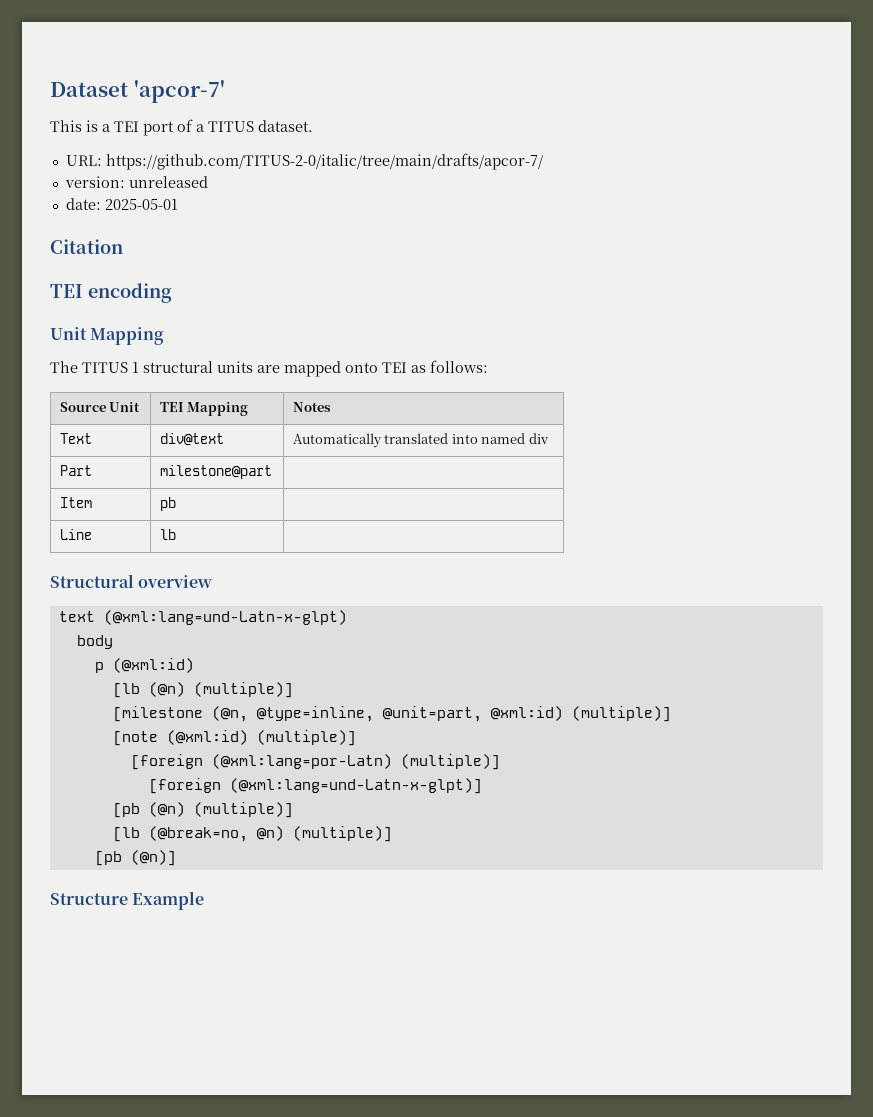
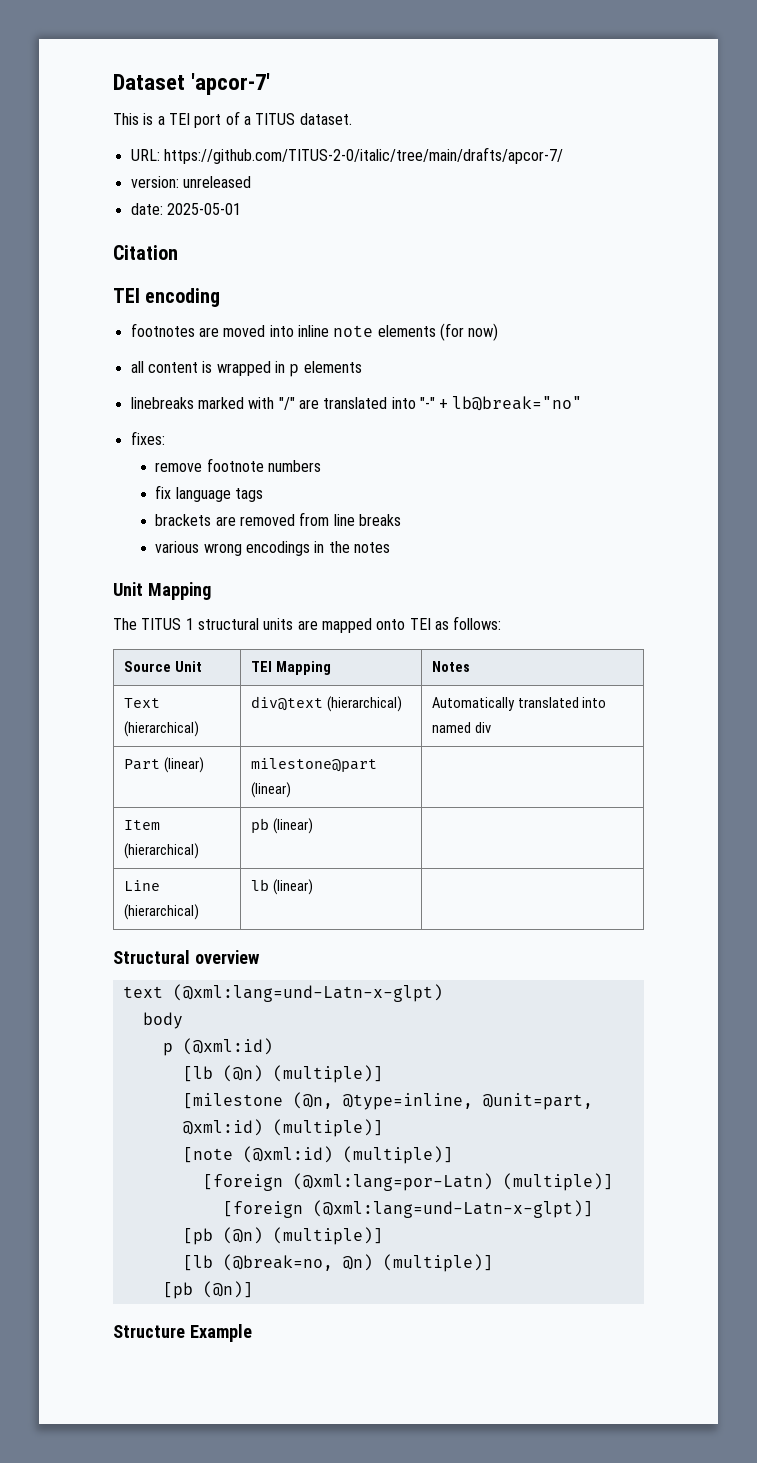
+ footnotes are moved into inline note elements (for now)
+ all content is wrapped in p elements
+ linebreaks marked with "/" are translated into "-" + lb@break="no"
+ fixes:
+ remove footnote numbers
+ fix language tags
+ brackets are removed from line breaks
+ various wrong encodings in the notes
- Text | div@text | Automatically translated into named div
+ Text (hierarchical) | div@text (hierarchical) | Automatically translated into named div
- Part | milestone@part |
+ Part (linear) | milestone@part (linear) |
- Item | pb |
+ Item (hierarchical) | pb (linear) |
- Line | lb |
+ Line (hierarchical) | lb (linear) |

